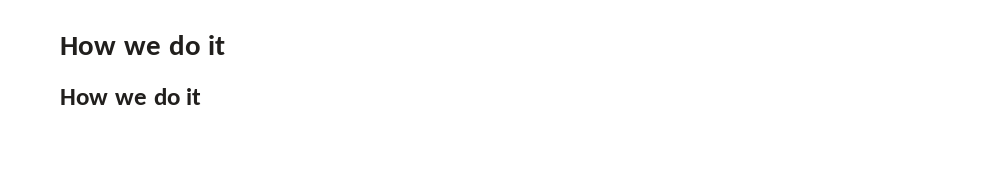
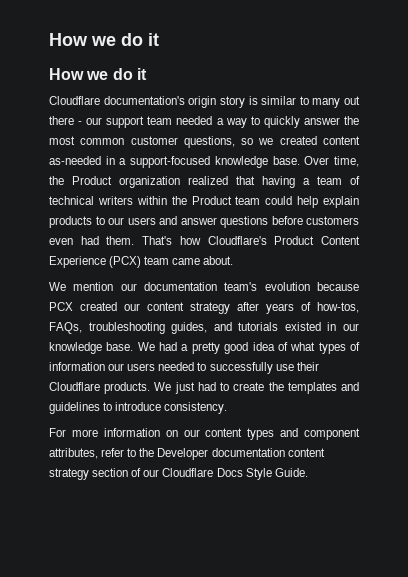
+ Cloudflare documentation's origin story is similar to many out there - our support team needed a way to quickly answer the most common customer questions, so we created content as-needed in a support-focused knowledge base. Over time, the Product organization realized that having a team of technical writers within the Product team could help explain products to our users and answer questions before customers even had them. That's how Cloudflare's Product Content Experience (PCX) team came about.
+ We mention our documentation team's evolution because PCX created our content strategy after years of how-tos, FAQs, troubleshooting guides, and tutorials existed in our knowledge base. We had a pretty good idea of what types of information our users needed to successfully use their Cloudflare products. We just had to create the templates and guidelines to introduce consistency.
+ For more information on our content types and component attributes, refer to the Developer documentation content strategy section of our Cloudflare Docs Style Guide.

